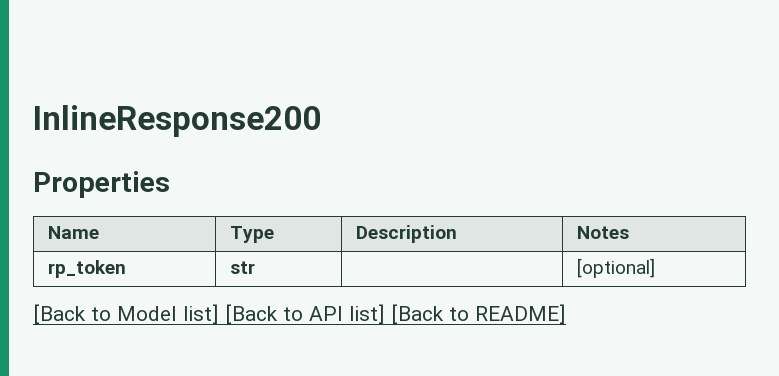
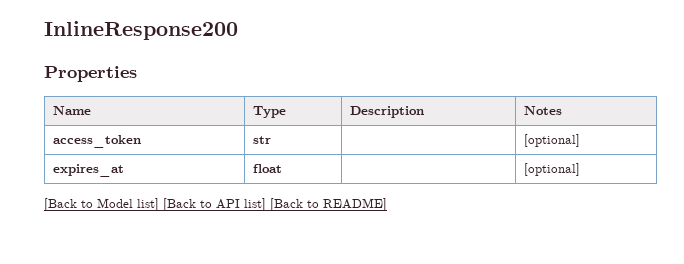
- rp_token | str | | [optional]
+ access_token | str | | [optional]
+ expires_at | float | | [optional]

